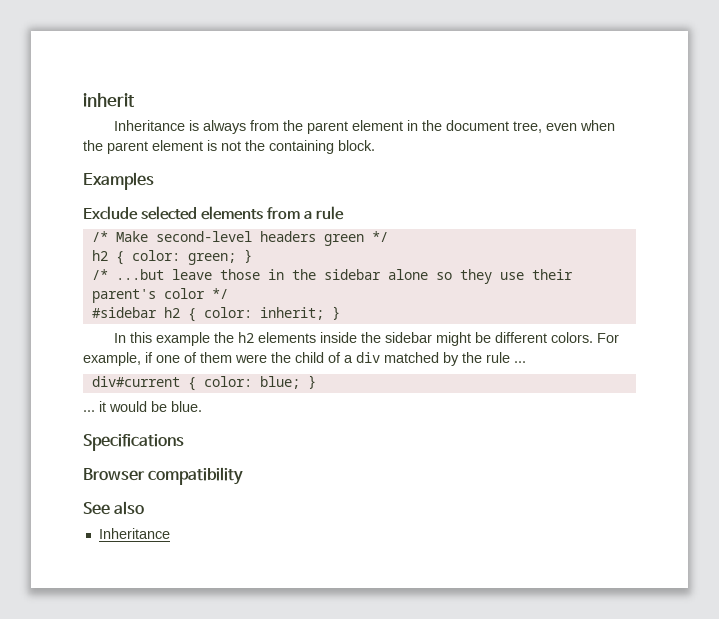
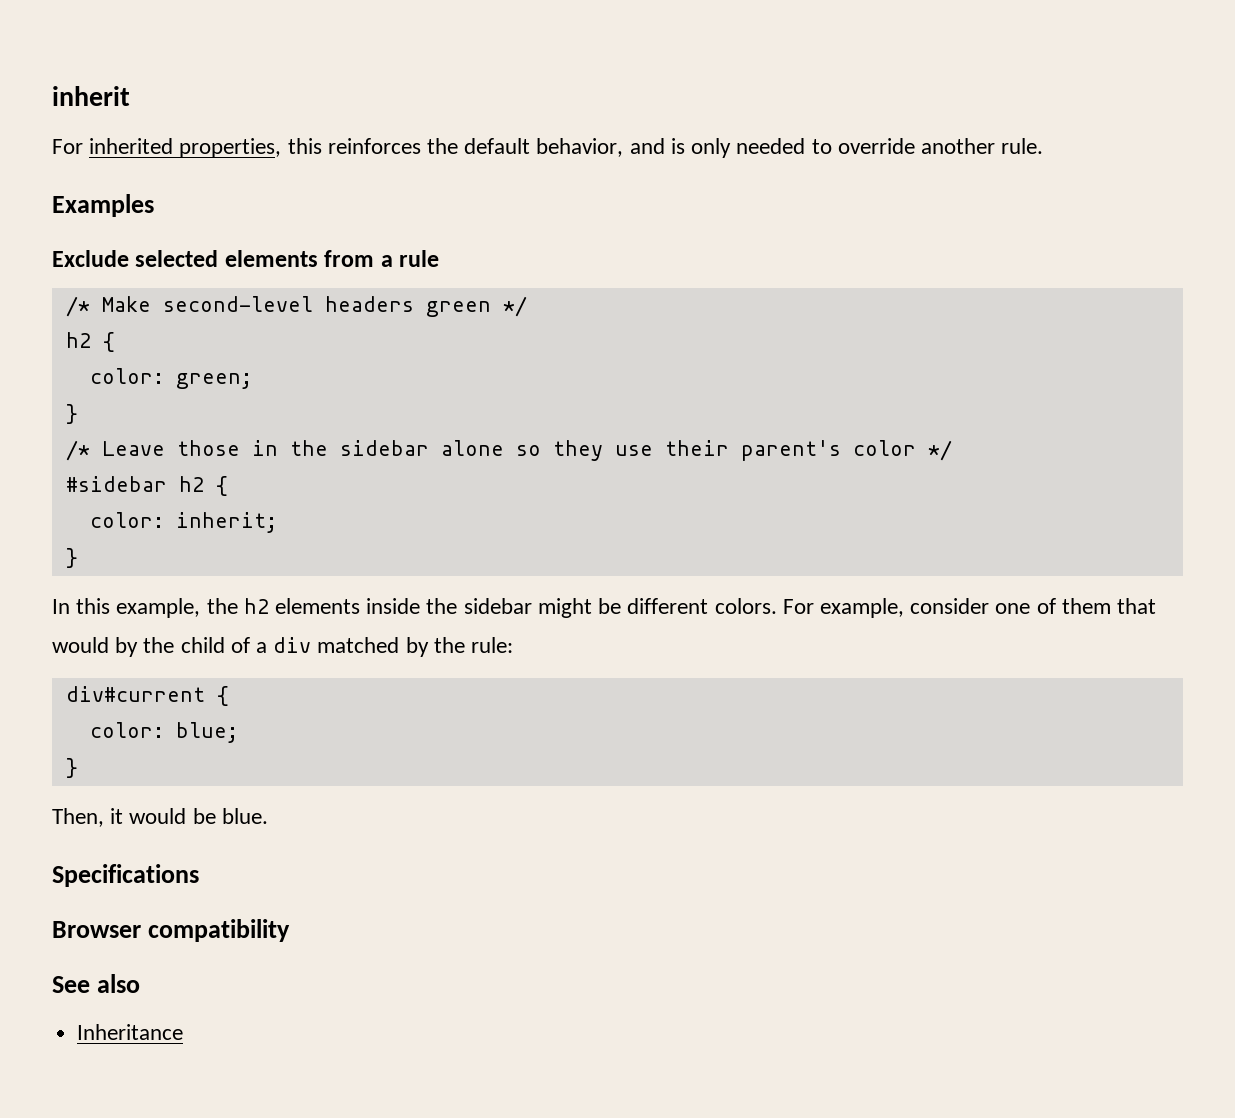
- Inheritance is always from the parent element in the document tree, even when the parent element is not the containing block.
+ For inherited properties, this reinforces the default behavior, and is only needed to override another rule.
  /* Make second-level headers green */
- h2 { color: green; }
+ h2 {
+ color: green;
+ }
- /* ...but leave those in the sidebar alone so they use their parent's color */
+ /* Leave those in the sidebar alone so they use their parent's color */
- #sidebar h2 { color: inherit; }
+ #sidebar h2 {
+ color: inherit;
+ }
- In this example the h2 elements inside the sidebar might be different colors.
+ In this example, the h2 elements inside the sidebar might be different colors.
- For example, if one of them were the child of a div matched by the rule ...
+ For example, consider one of them that would by the child of a div matched by the rule:
- div#current { color: blue; }
- ... it would be blue.
+ div#current {
+ color: blue;
+ }
+ Then, it would be blue.

